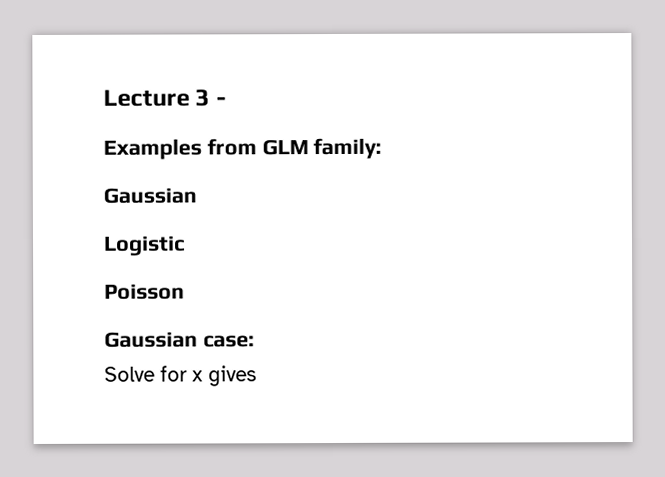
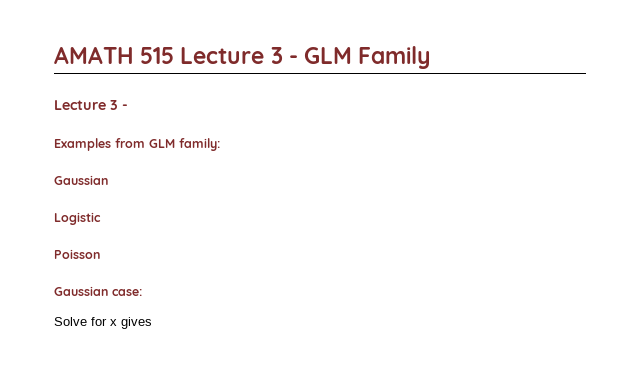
+ AMATH 515 Lecture 3 - GLM Family

